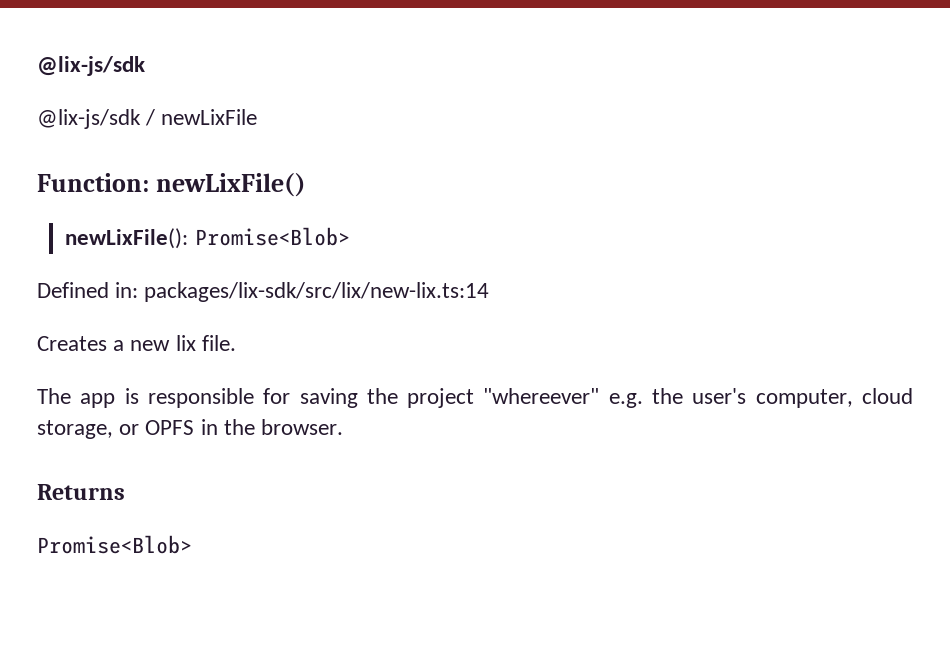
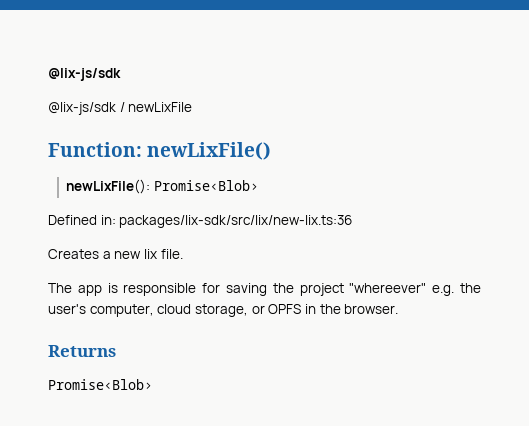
- Defined in: packages/lix-sdk/src/lix/new-lix.ts:14
+ Defined in: packages/lix-sdk/src/lix/new-lix.ts:36

